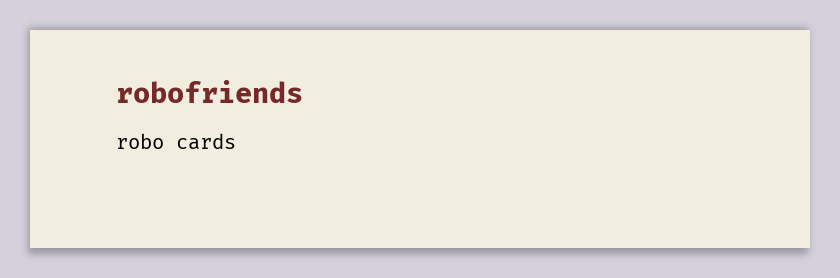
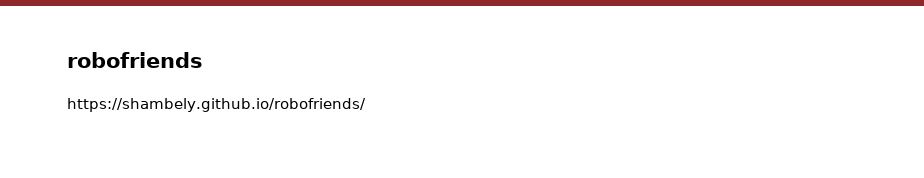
- robo cards
+ https://shambely.github.io/robofriends/

